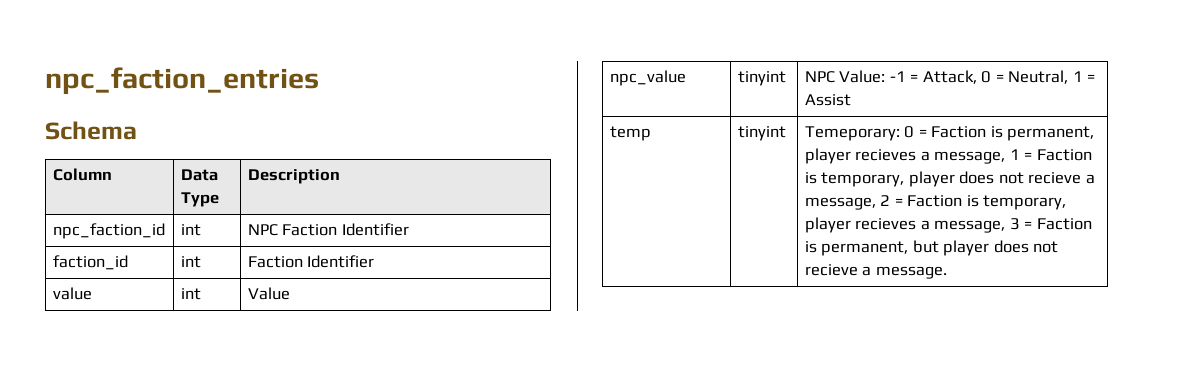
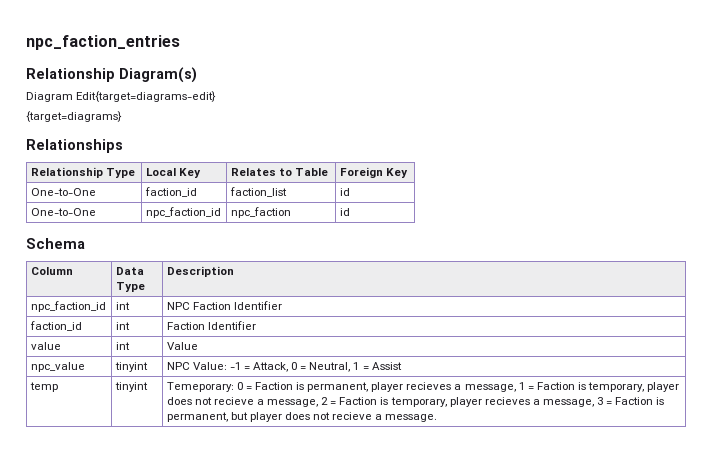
+ Relationship Diagram(s)
+ Diagram Edit{target=diagrams-edit}
+ {target=diagrams}
+ Relationships
+ Relationship Type | Local Key | Relates to Table | Foreign Key
+ One-to-One | faction_id | faction_list | id
+ One-to-One | npc_faction_id | npc_faction | id

